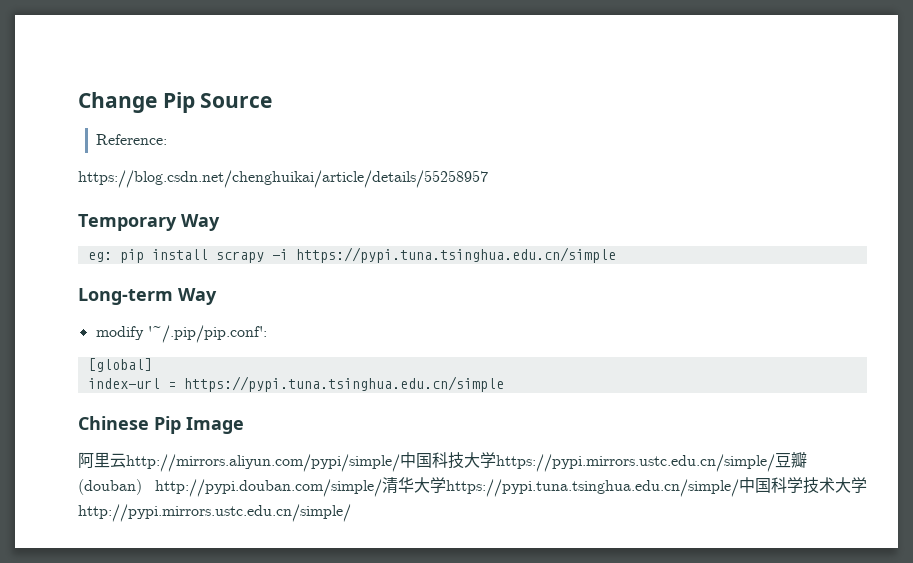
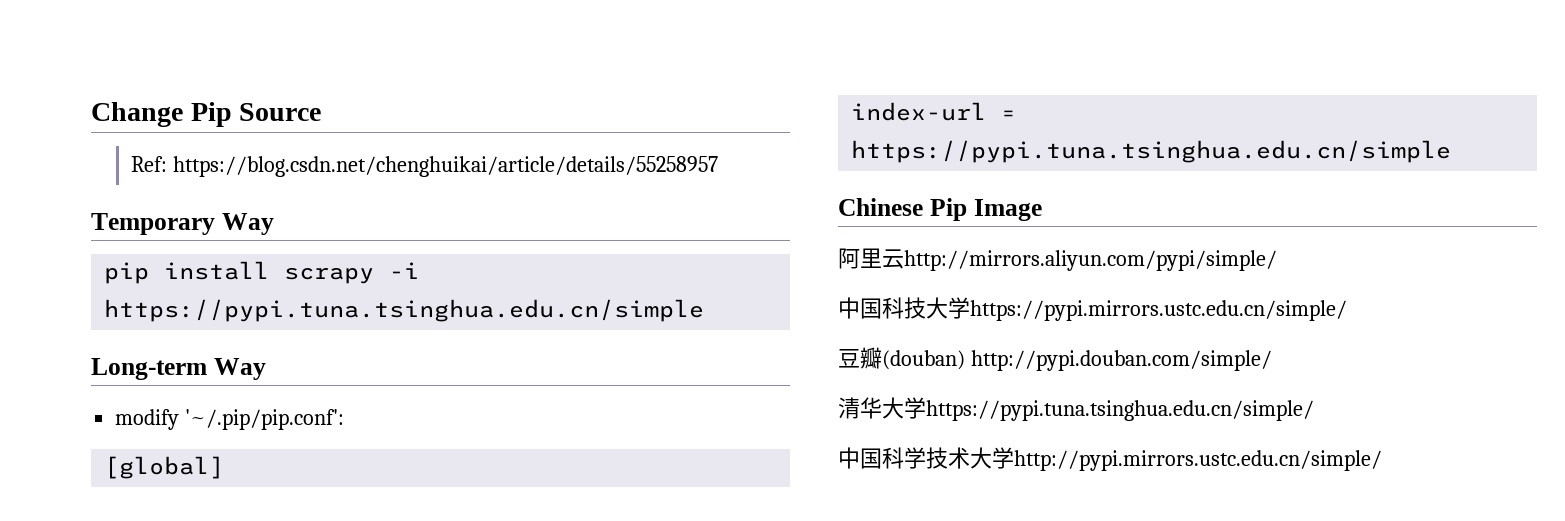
- Reference:
- https://blog.csdn.net/chenghuikai/article/details/55258957
+ Ref: https://blog.csdn.net/chenghuikai/article/details/55258957
- eg: pip install scrapy -i https://pypi.tuna.tsinghua.edu.cn/simple
+ pip install scrapy -i https://pypi.tuna.tsinghua.edu.cn/simple
- 阿里云http://mirrors.aliyun.com/pypi/simple/中国科技大学https://pypi.mirrors.ustc.edu.cn/simple/豆瓣(douban) http://pypi.douban.com/simple/清华大学https://pypi.tuna.tsinghua.edu.cn/simple/中国科学技术大学http://pypi.mirrors.ustc.edu.cn/simple/
+ 阿里云http://mirrors.aliyun.com/pypi/simple/
+ 中国科技大学https://pypi.mirrors.ustc.edu.cn/simple/
+ 豆瓣(douban) http://pypi.douban.com/simple/
+ 清华大学https://pypi.tuna.tsinghua.edu.cn/simple/
+ 中国科学技术大学http://pypi.mirrors.ustc.edu.cn/simple/

